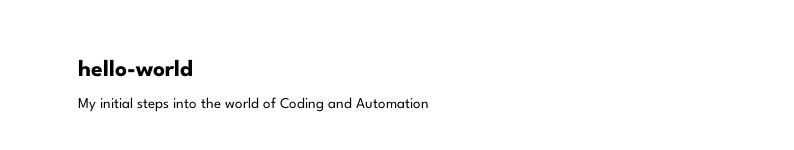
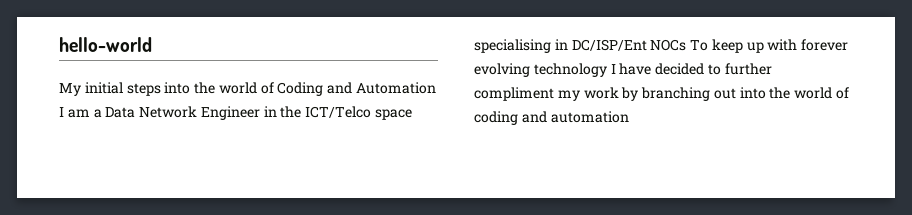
- My initial steps into the world of Coding and Automation
+ My initial steps into the world of Coding and Automation I am a Data Network Engineer in the ICT/Telco space specialising in DC/ISP/Ent NOCs To keep up with forever evolving technology I have decided to further compliment my work by branching out into the world of coding and automation

